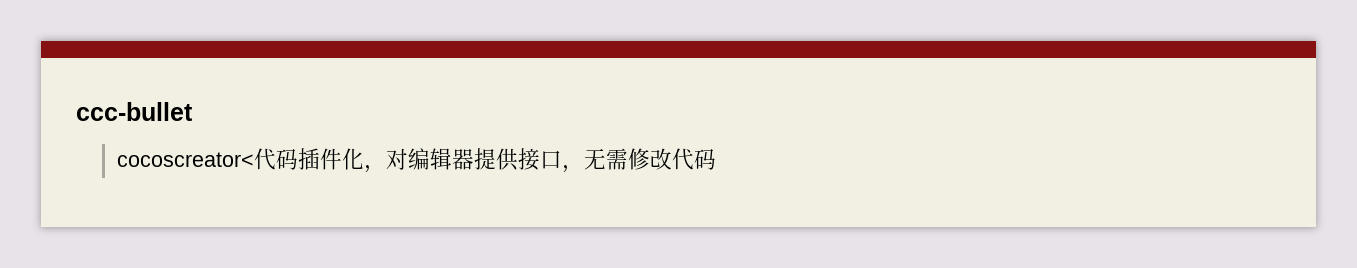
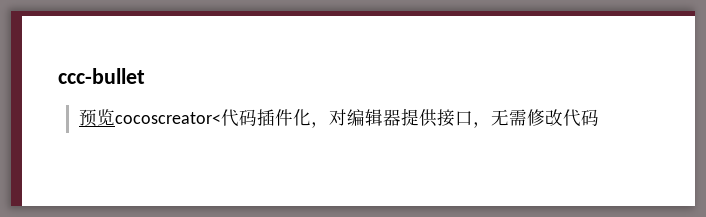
- cocoscreator<代码插件化，对编辑器提供接口，无需修改代码
+ 预览cocoscreator<代码插件化，对编辑器提供接口，无需修改代码

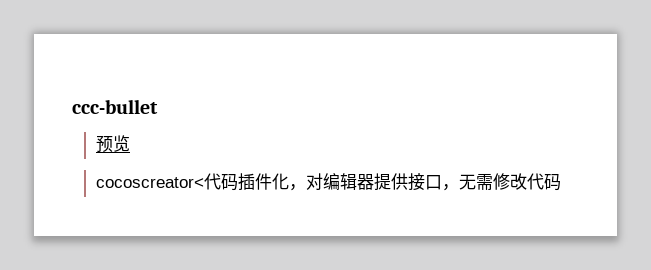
- 预览cocoscreator<代码插件化，对编辑器提供接口，无需修改代码
+ 预览
+ cocoscreator<代码插件化，对编辑器提供接口，无需修改代码

